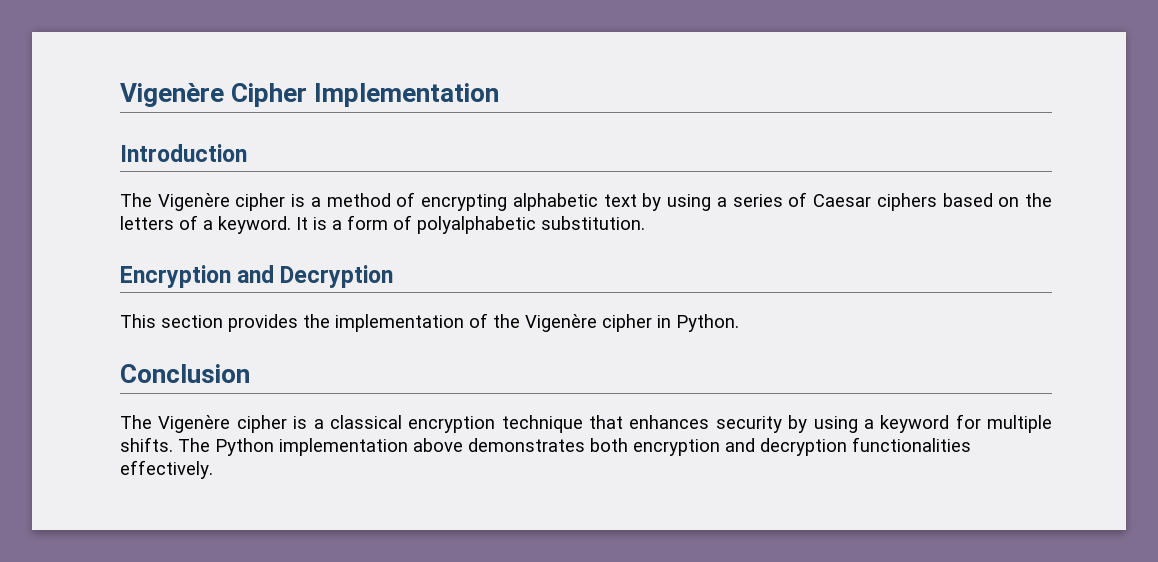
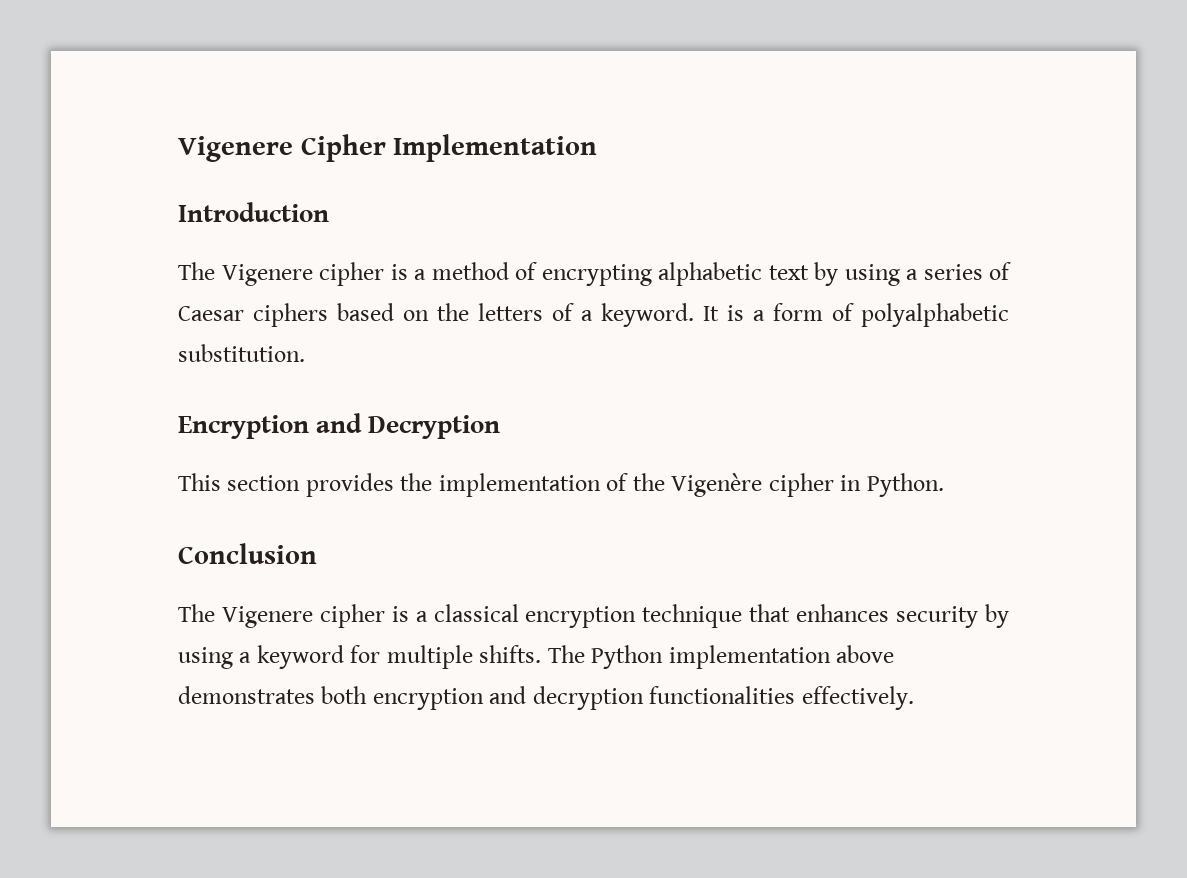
- Vigenère Cipher Implementation
+ Vigenere Cipher Implementation
- The Vigenère cipher is a method of encrypting alphabetic text by using a series of Caesar ciphers based on the letters of a keyword.
+ The Vigenere cipher is a method of encrypting alphabetic text by using a series of Caesar ciphers based on the letters of a keyword.
- The Vigenère cipher is a classical encryption technique that enhances security by using a keyword for multiple shifts.
+ The Vigenere cipher is a classical encryption technique that enhances security by using a keyword for multiple shifts.

